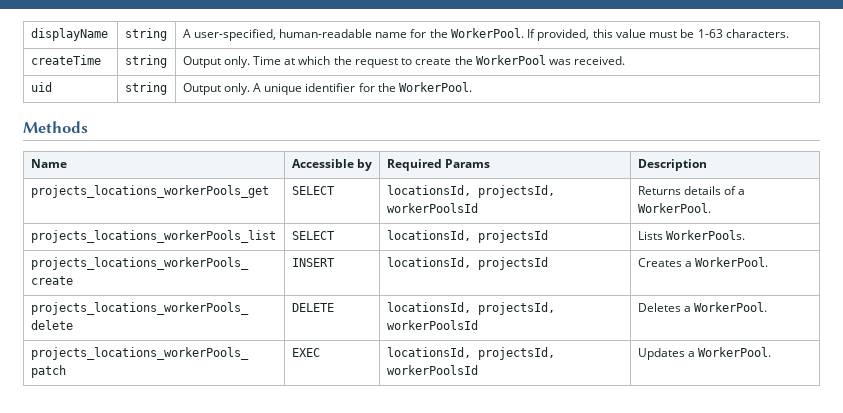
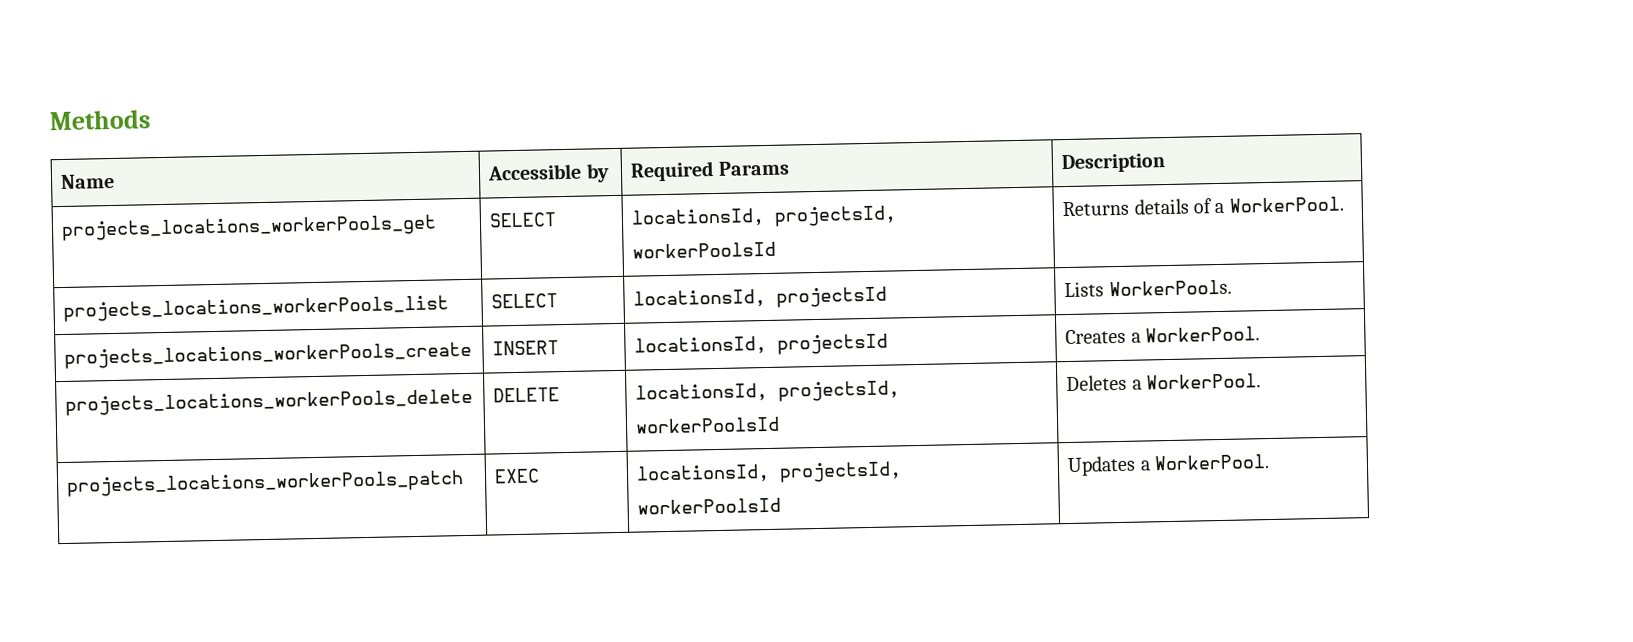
- displayName | string | A user-specified, human-readable name for the WorkerPool. If provided, this value must be 1-63 characters.
- createTime | string | Output only. Time at which the request to create the WorkerPool was received.
- uid | string | Output only. A unique identifier for the WorkerPool.

